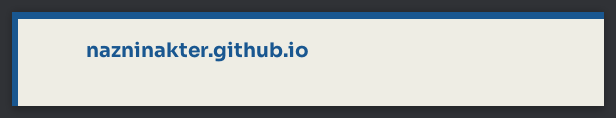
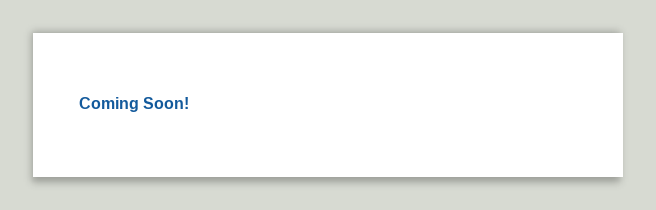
- nazninakter.github.io
+ Coming Soon!

